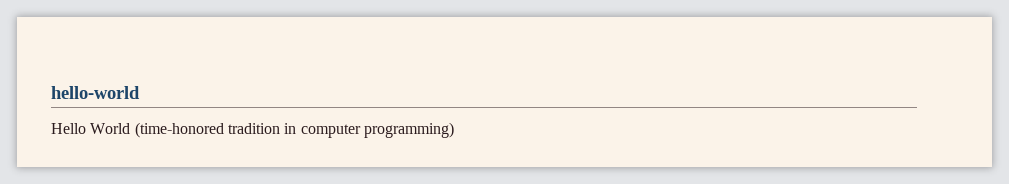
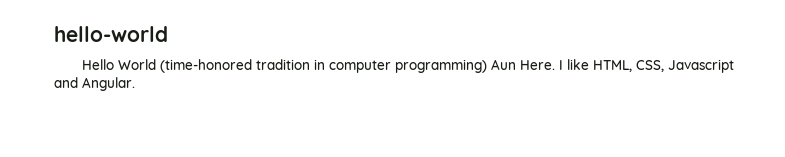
- Hello World (time-honored tradition in computer programming)
+ Hello World (time-honored tradition in computer programming) Aun Here. I like HTML, CSS, Javascript and Angular.

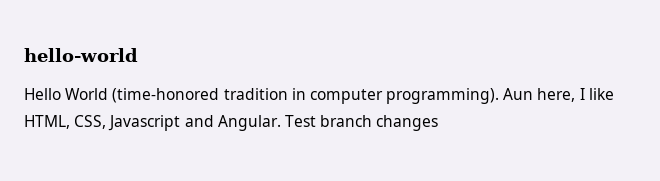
- Hello World (time-honored tradition in computer programming) Aun Here. I like HTML, CSS, Javascript and Angular.
+ Hello World (time-honored tradition in computer programming). Aun here, I like HTML, CSS, Javascript and Angular.
+ Test branch changes

